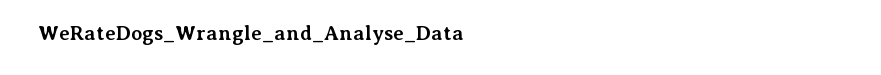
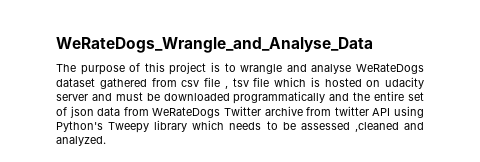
+ The purpose of this project is to wrangle and analyse WeRateDogs dataset gathered from csv file , tsv file which is hosted on udacity server and must be downloaded programmatically and the entire set of json data from WeRateDogs Twitter archive from twitter API using Python's Tweepy library which needs to be assessed ,cleaned and analyzed.

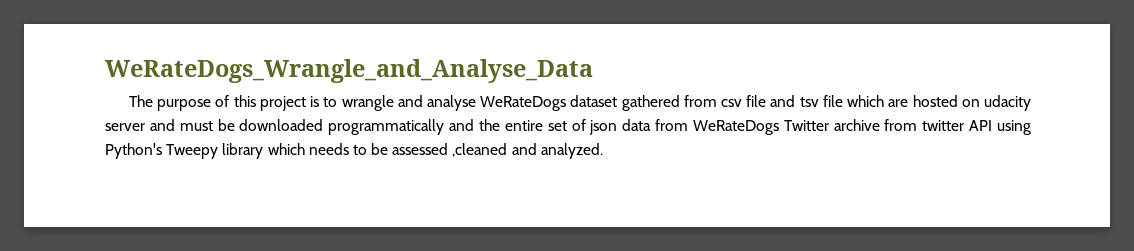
- The purpose of this project is to wrangle and analyse WeRateDogs dataset gathered from csv file , tsv file which is hosted on udacity server and must be downloaded programmatically and the entire set of json data from WeRateDogs Twitter archive from twitter API using Python's Tweepy library which needs to be assessed ,cleaned and analyzed.
+ The purpose of this project is to wrangle and analyse WeRateDogs dataset gathered from csv file and tsv file which are hosted on udacity server and must be downloaded programmatically and the entire set of json data from WeRateDogs Twitter archive from twitter API using Python's Tweepy library which needs to be assessed ,cleaned and analyzed.

